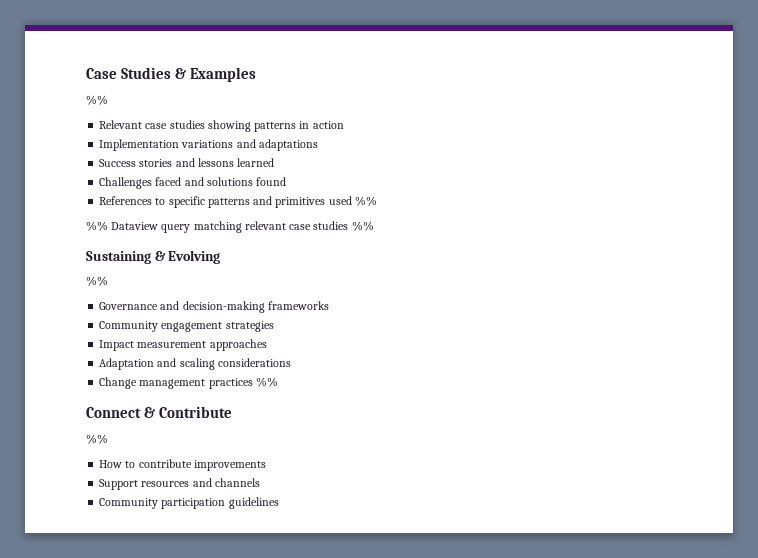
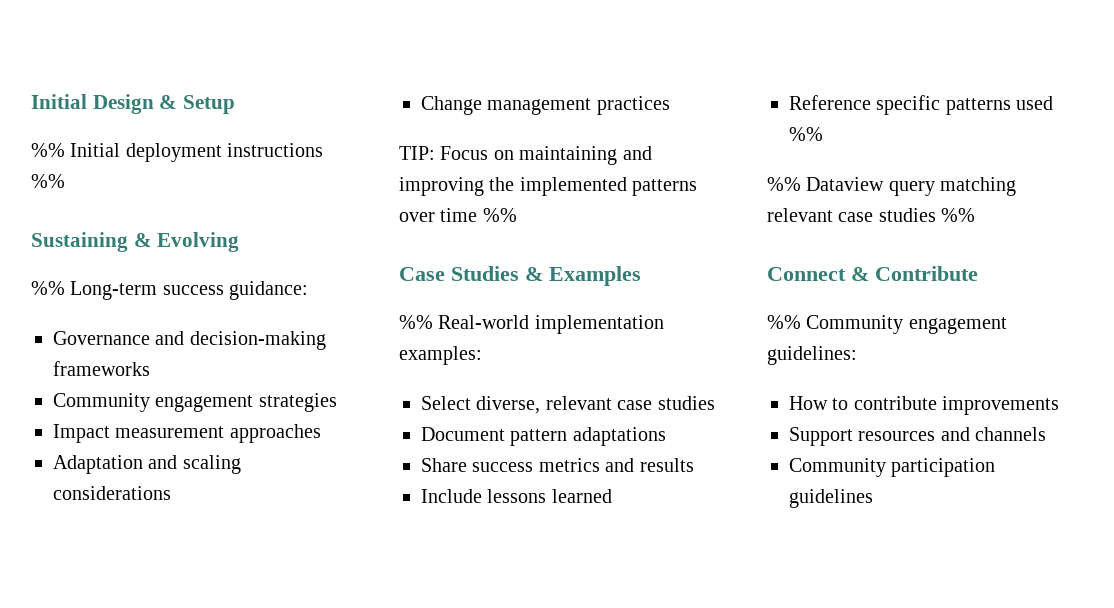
- Case Studies & Examples
- %%
- Relevant case studies showing patterns in action
- Implementation variations and adaptations
- Success stories and lessons learned
- Challenges faced and solutions found
- References to specific patterns and primitives used %%
- %% Dataview query matching relevant case studies %%
+ Initial Design & Setup
+ %% Initial deployment instructions %%
  Sustaining & Evolving
- %%
+ %% Long-term success guidance:
- Change management practices %%
+ Change management practices
+ TIP: Focus on maintaining and improving the implemented patterns over time %%
+ Case Studies & Examples
+ %% Real-world implementation examples:
+ Select diverse, relevant case studies
+ Document pattern adaptations
+ Share success metrics and results
+ Include lessons learned
+ Reference specific patterns used %%
+ %% Dataview query matching relevant case studies %%
  Connect & Contribute
- %%
+ %% Community engagement guidelines:

